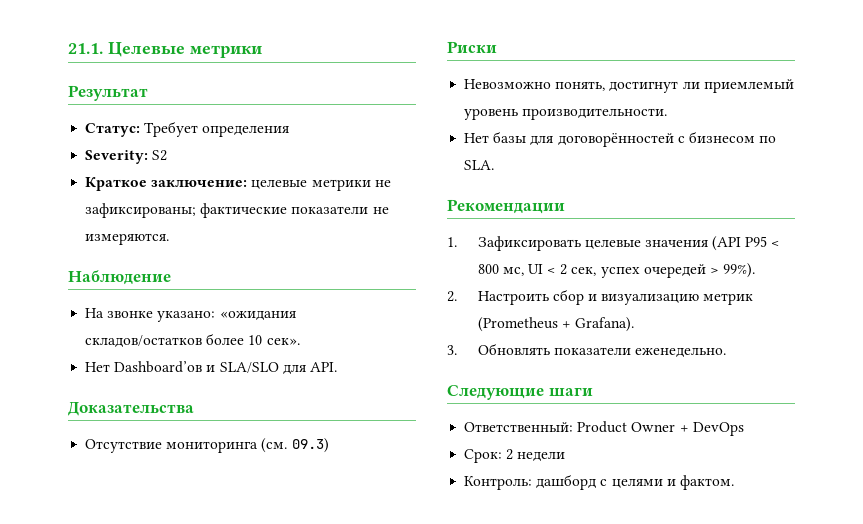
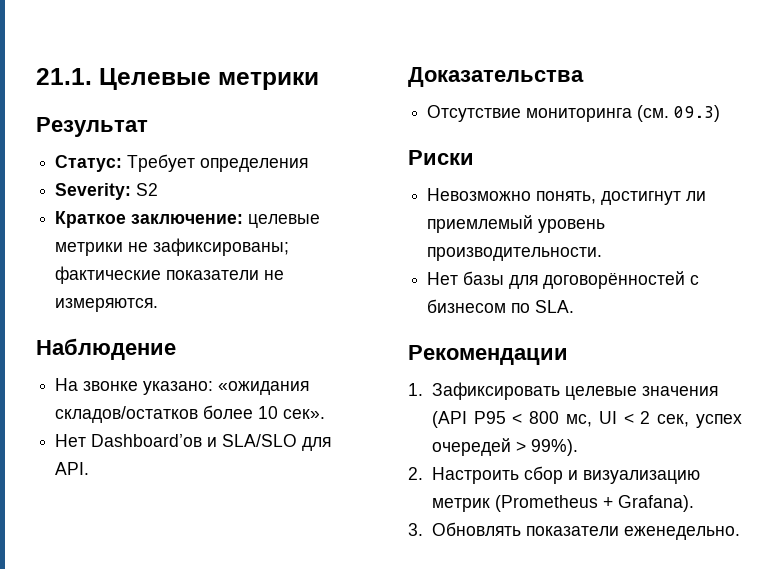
- Следующие шаги
- Ответственный: Product Owner + DevOps
- Срок: 2 недели
- Контроль: дашборд с целями и фактом.

